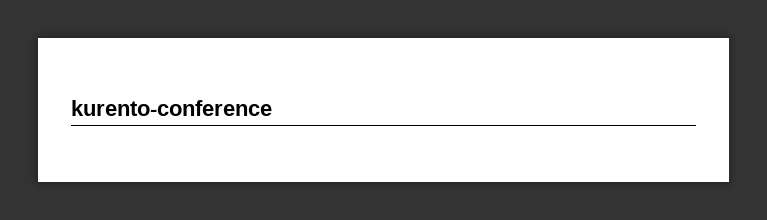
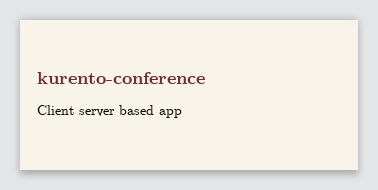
+ Client server based app

